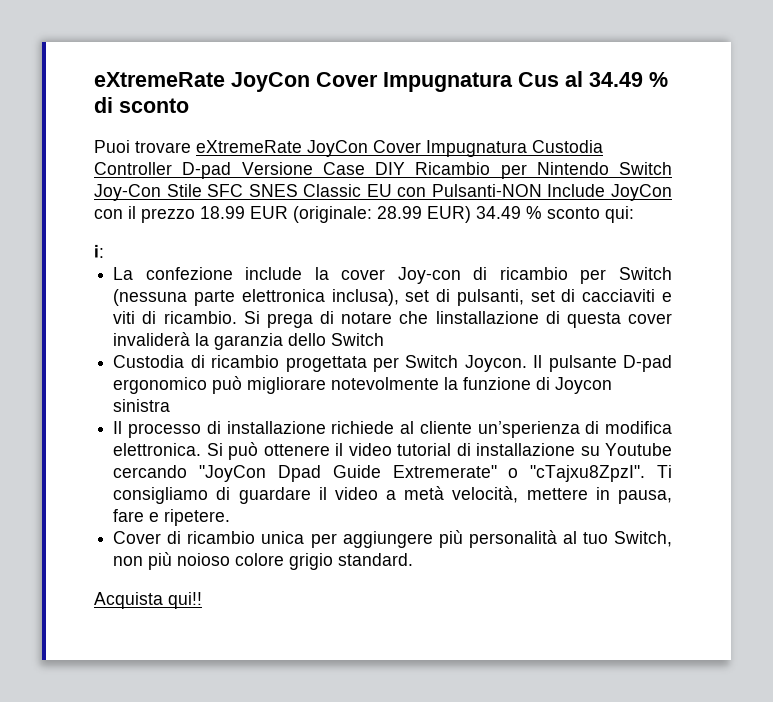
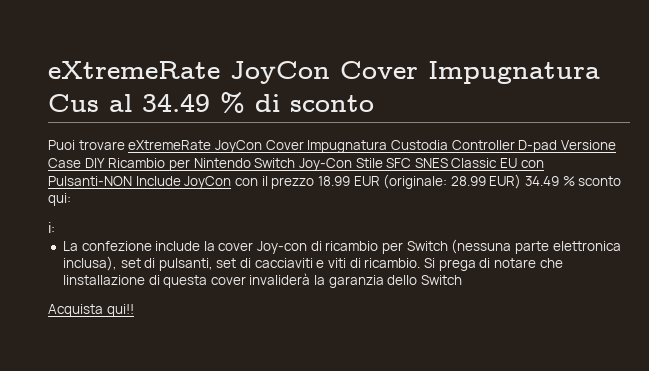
- Custodia di ricambio progettata per Switch Joycon. Il pulsante D-pad ergonomico può migliorare notevolmente la funzione di Joycon sinistra
- Il processo di installazione richiede al cliente un’sperienza di modifica elettronica. Si può ottenere il video tutorial di installazione su Youtube cercando "JoyCon Dpad Guide Extremerate" o "cTajxu8ZpzI". Ti consigliamo di guardare il video a metà velocità, mettere in pausa, fare e ripetere.
- Cover di ricambio unica per aggiungere più personalità al tuo Switch, non più noioso colore grigio standard.

